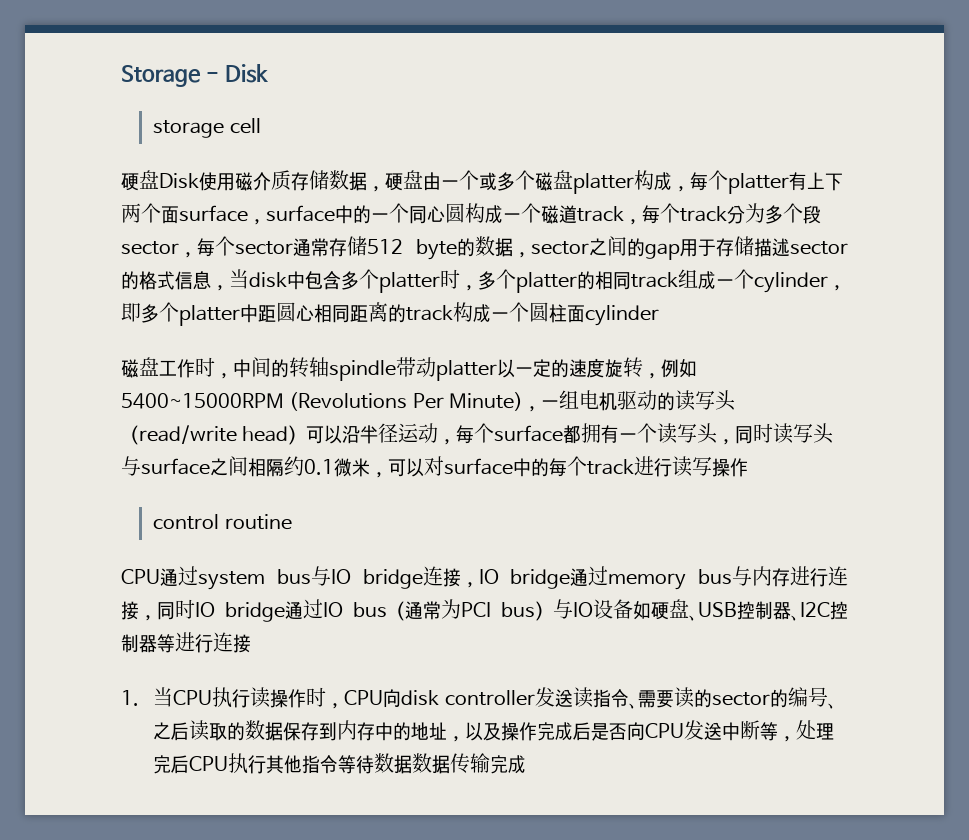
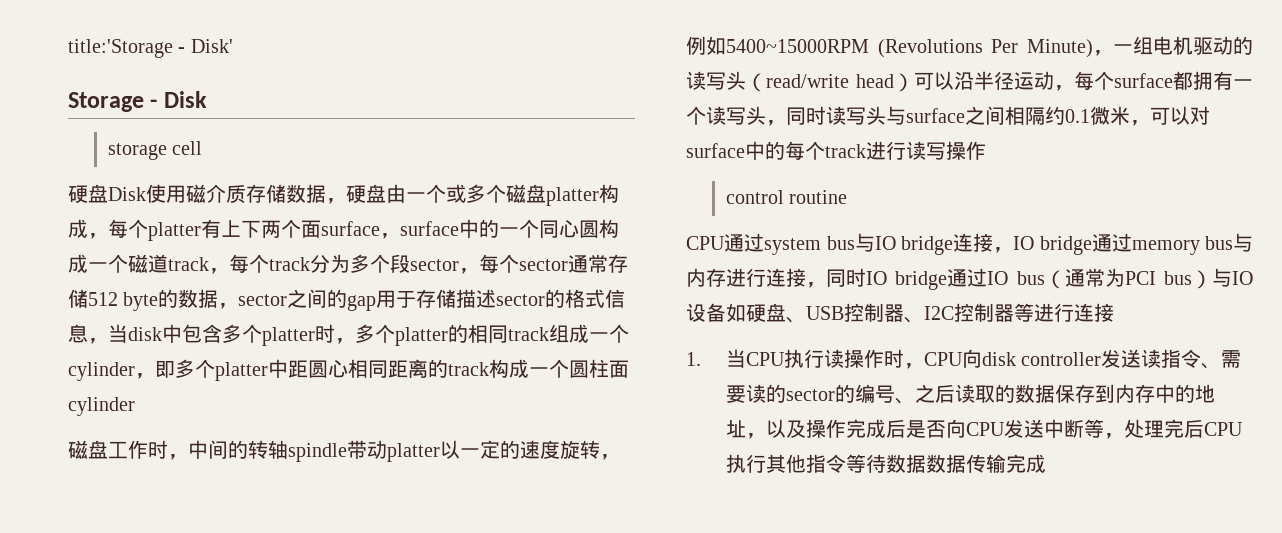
+ title:'Storage - Disk'

